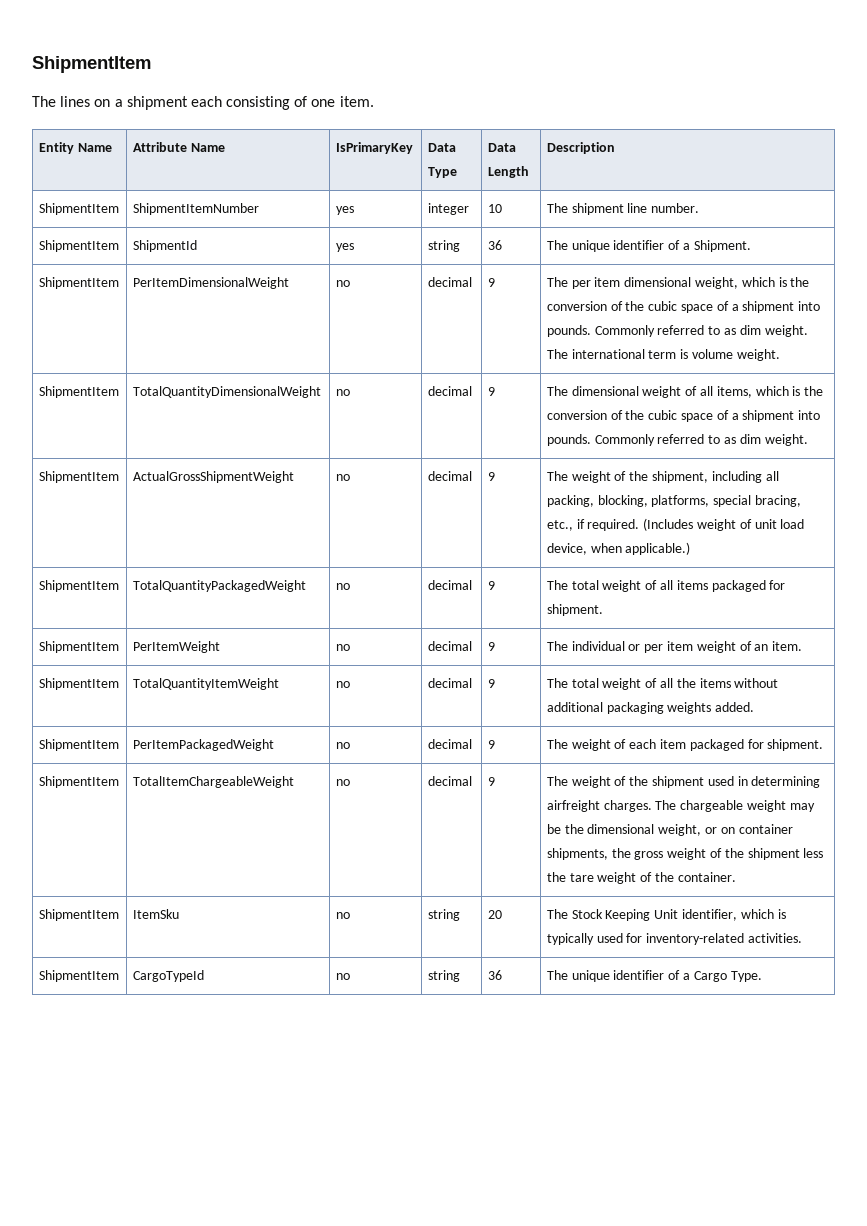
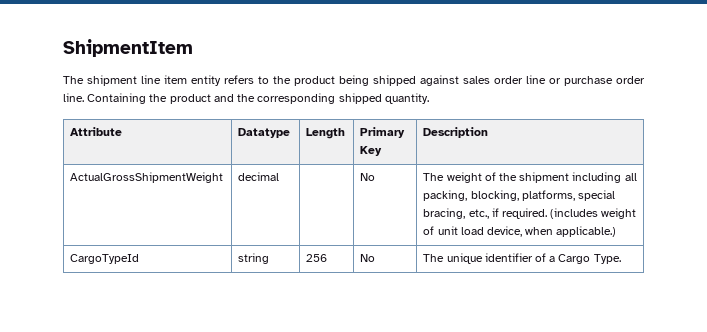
- The lines on a shipment each consisting of one item.
- Entity Name | Attribute Name | IsPrimaryKey | Data Type | Data Length | Description
- ShipmentItem | ShipmentItemNumber | yes | integer | 10 | The shipment line number.
- ShipmentItem | ShipmentId | yes | string | 36 | The unique identifier of a Shipment.
- ShipmentItem | PerItemDimensionalWeight | no | decimal | 9 | The per item dimensional weight, which is the conversion of the cubic space of a shipment into pounds. Commonly referred to as dim weight. The international term is volume weight.
- ShipmentItem | TotalQuantityDimensionalWeight | no | decimal | 9 | The dimensional weight of all items, which is the conversion of the cubic space of a shipment into pounds. Commonly referred to as dim weight.
- ShipmentItem | ActualGrossShipmentWeight | no | decimal | 9 | The weight of the shipment, including all packing, blocking, platforms, special bracing, etc., if required. (Includes weight of unit load device, when applicable.)
+ The shipment line item entity refers to the product being shipped against sales order line or purchase order line. Containing the product and the corresponding shipped quantity.
+ Attribute | Datatype | Length | Primary Key | Description
+ ActualGrossShipmentWeight | decimal | | No | The weight of the shipment including all packing, blocking, platforms, special bracing, etc., if required. (includes weight of unit load device, when applicable.)
- ShipmentItem | TotalQuantityPackagedWeight | no | decimal | 9 | The total weight of all items packaged for shipment.
- ShipmentItem | PerItemWeight | no | decimal | 9 | The individual or per item weight of an item.
- ShipmentItem | TotalQuantityItemWeight | no | decimal | 9 | The total weight of all the items without additional packaging weights added.
- ShipmentItem | PerItemPackagedWeight | no | decimal | 9 | The weight of each item packaged for shipment.
- ShipmentItem | TotalItemChargeableWeight | no | decimal | 9 | The weight of the shipment used in determining airfreight charges. The chargeable weight may be the dimensional weight, or on container shipments, the gross weight of the shipment less the tare weight of the container.
- ShipmentItem | ItemSku | no | string | 20 | The Stock Keeping Unit identifier, which is typically used for inventory-related activities.
- ShipmentItem | CargoTypeId | no | string | 36 | The unique identifier of a Cargo Type.
+ CargoTypeId | string | 256 | No | The unique identifier of a Cargo Type.

